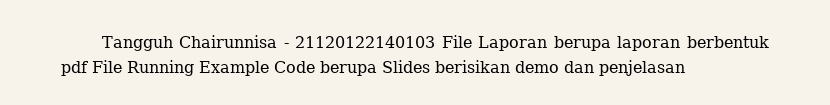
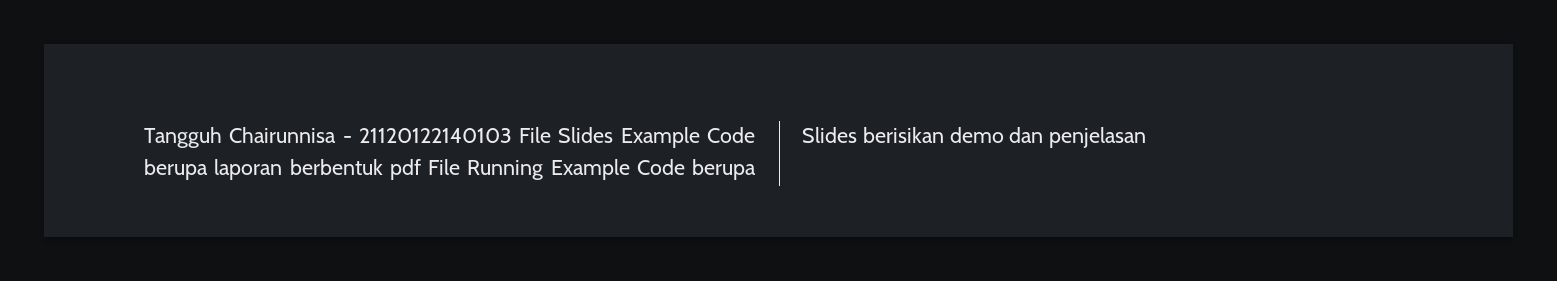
- Tangguh Chairunnisa - 21120122140103 File Laporan berupa laporan berbentuk pdf File Running Example Code berupa Slides berisikan demo dan penjelasan
+ Tangguh Chairunnisa - 21120122140103 File Slides Example Code berupa laporan berbentuk pdf File Running Example Code berupa Slides berisikan demo dan penjelasan

